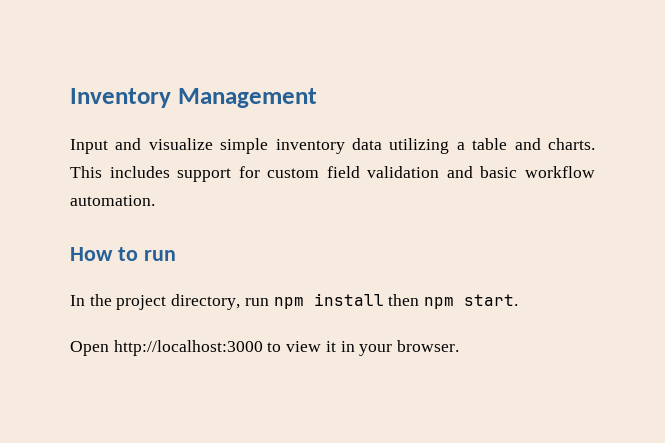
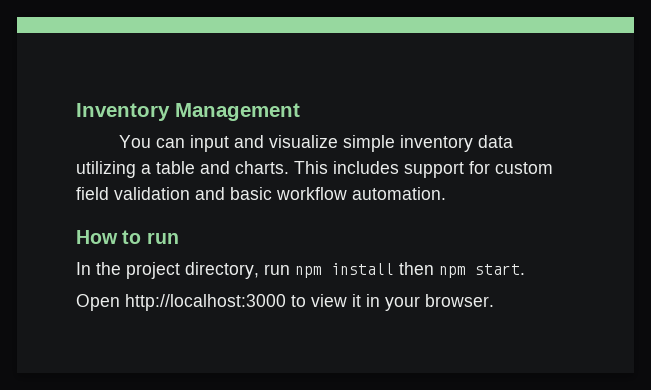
- Input and visualize simple inventory data utilizing a table and charts.
+ You can input and visualize simple inventory data utilizing a table and charts.

